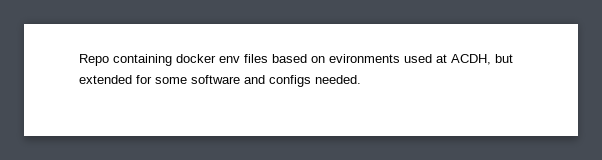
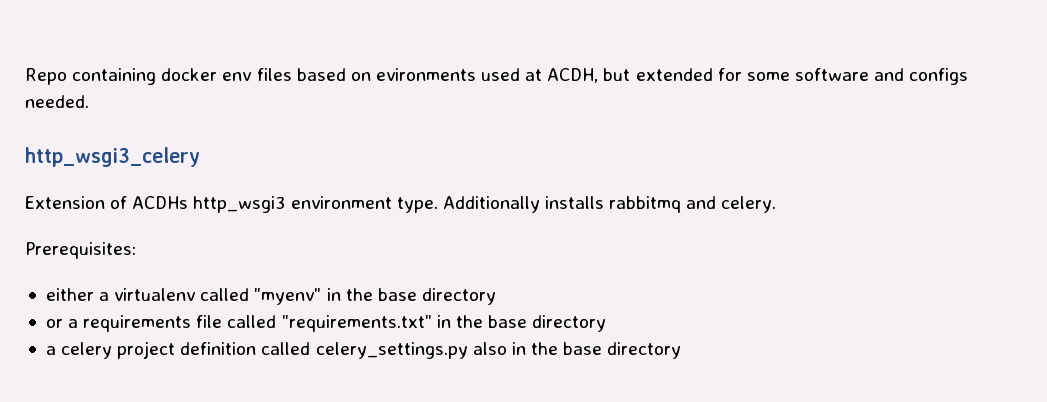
+ http_wsgi3_celery
+ Extension of ACDHs http_wsgi3 environment type. Additionally installs rabbitmq and celery.
+ Prerequisites:
+ either a virtualenv called "myenv" in the base directory
+ or a requirements file called "requirements.txt" in the base directory
+ a celery project definition called celery_settings.py also in the base directory

